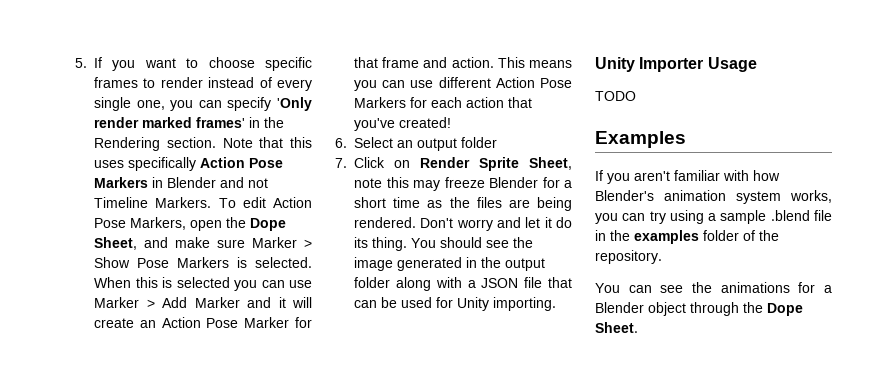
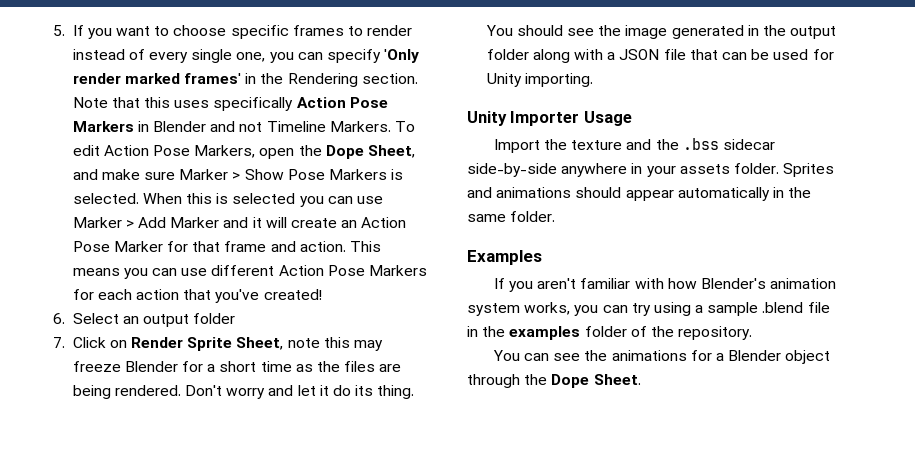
- TODO
+ Import the texture and the .bss sidecar side-by-side anywhere in your assets folder. Sprites and animations should appear automatically in the same folder.

